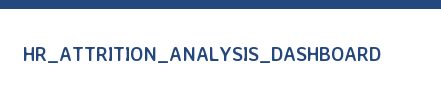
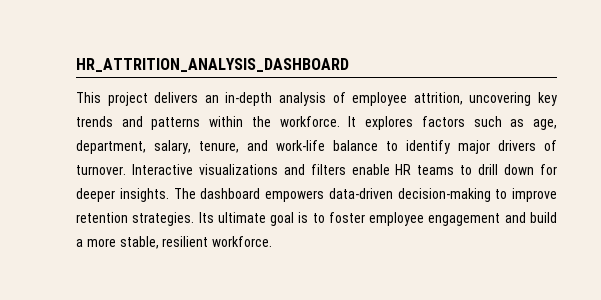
+ This project delivers an in-depth analysis of employee attrition, uncovering key trends and patterns within the workforce. It explores factors such as age, department, salary, tenure, and work-life balance to identify major drivers of turnover. Interactive visualizations and filters enable HR teams to drill down for deeper insights. The dashboard empowers data-driven decision-making to improve retention strategies. Its ultimate goal is to foster employee engagement and build a more stable, resilient workforce.

